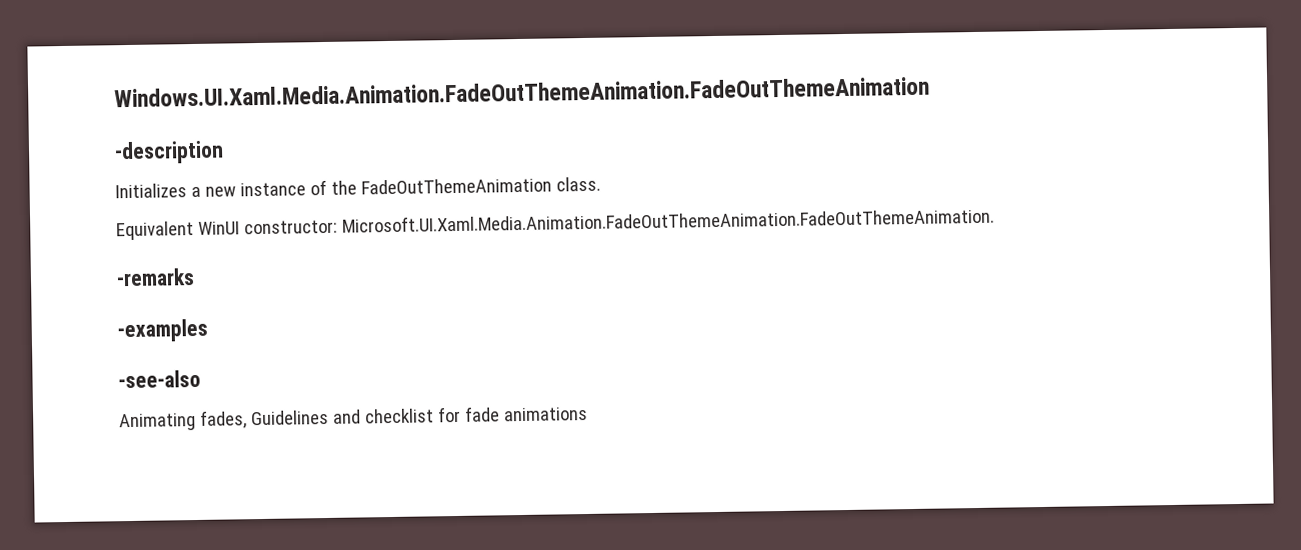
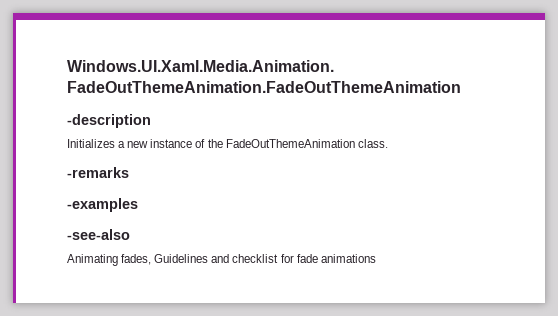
- Equivalent WinUI constructor: Microsoft.UI.Xaml.Media.Animation.FadeOutThemeAnimation.FadeOutThemeAnimation.

